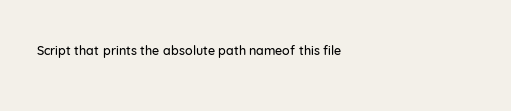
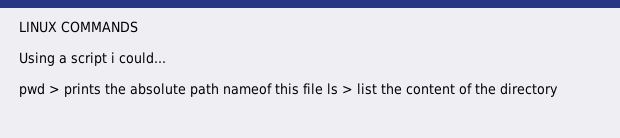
- Script that prints the absolute path nameof this file
+ LINUX COMMANDS
+ Using a script i could...
+ pwd > prints the absolute path nameof this file ls > list the content of the directory

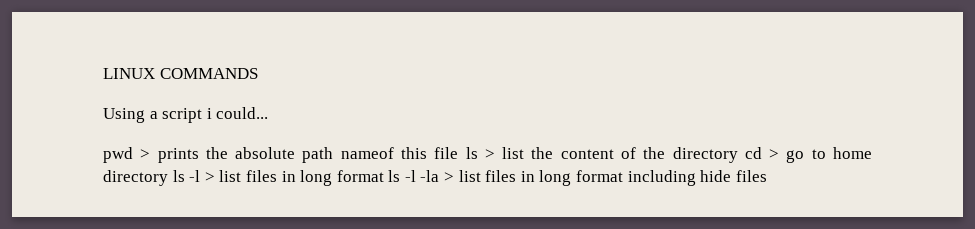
- pwd > prints the absolute path nameof this file ls > list the content of the directory
+ pwd > prints the absolute path nameof this file ls > list the content of the directory cd > go to home directory ls -l > list files in long format ls -l -la > list files in long format including hide files

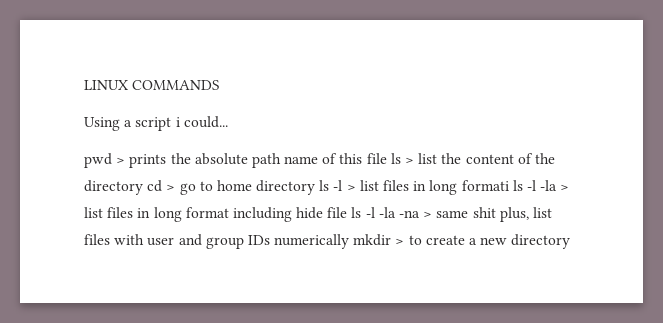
- pwd > prints the absolute path nameof this file ls > list the content of the directory cd > go to home directory ls -l > list files in long format ls -l -la > list files in long format including hide files
+ pwd > prints the absolute path name of this file ls > list the content of the directory cd > go to home directory ls -l > list files in long formati ls -l -la > list files in long format including hide file ls -l -la -na > same shit plus, list files with user and group IDs numerically mkdir > to create a new directory

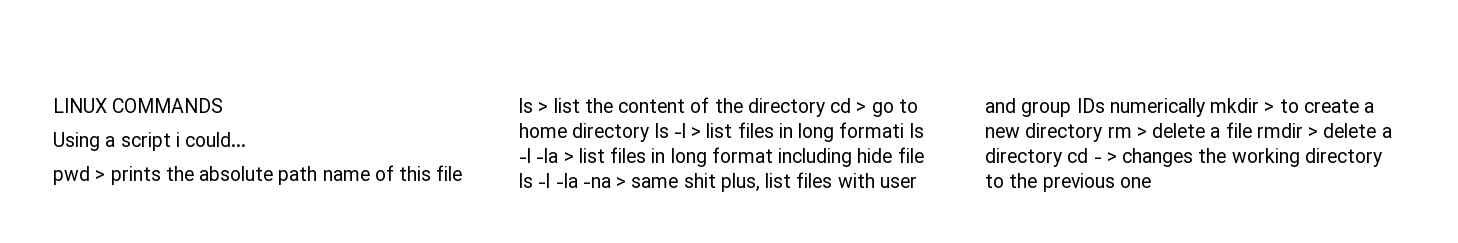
- pwd > prints the absolute path name of this file ls > list the content of the directory cd > go to home directory ls -l > list files in long formati ls -l -la > list files in long format including hide file ls -l -la -na > same shit plus, list files with user and group IDs numerically mkdir > to create a new directory
+ pwd > prints the absolute path name of this file ls > list the content of the directory cd > go to home directory ls -l > list files in long formati ls -l -la > list files in long format including hide file ls -l -la -na > same shit plus, list files with user and group IDs numerically mkdir > to create a new directory rm > delete a file rmdir > delete a directory cd - > changes the working directory to the previous one

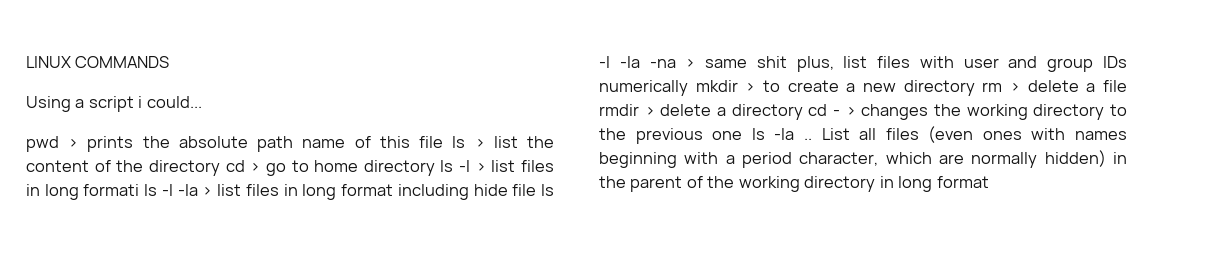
- pwd > prints the absolute path name of this file ls > list the content of the directory cd > go to home directory ls -l > list files in long formati ls -l -la > list files in long format including hide file ls -l -la -na > same shit plus, list files with user and group IDs numerically mkdir > to create a new directory rm > delete a file rmdir > delete a directory cd - > changes the working directory to the previous one
+ pwd > prints the absolute path name of this file ls > list the content of the directory cd > go to home directory ls -l > list files in long formati ls -l -la > list files in long format including hide file ls -l -la -na > same shit plus, list files with user and group IDs numerically mkdir > to create a new directory rm > delete a file rmdir > delete a directory cd - > changes the working directory to the previous one ls -la .. List all files (even ones with names beginning with a period character, which are normally hidden) in the parent of the working directory in long format

